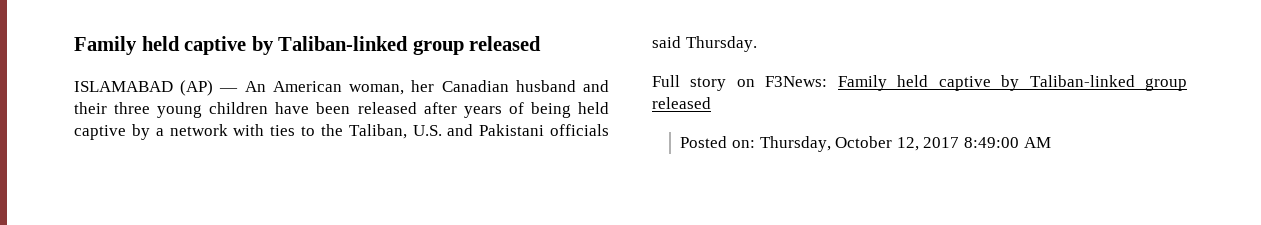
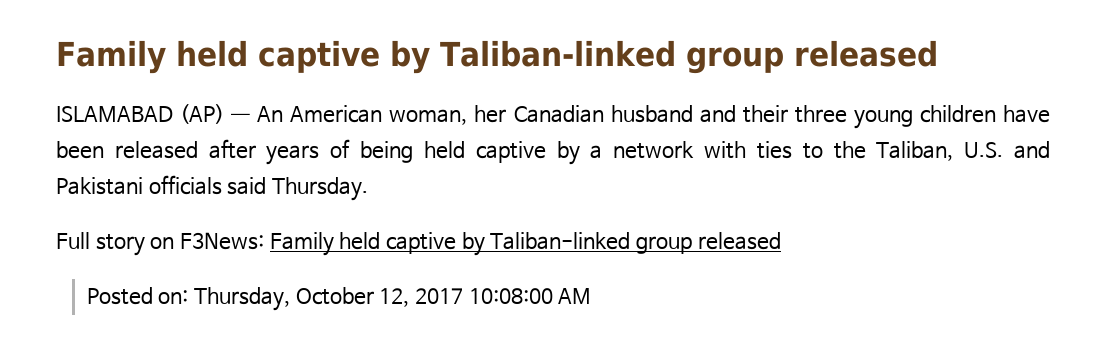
- Posted on: Thursday, October 12, 2017 8:49:00 AM
+ Posted on: Thursday, October 12, 2017 10:08:00 AM

